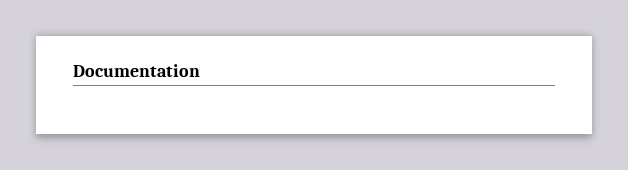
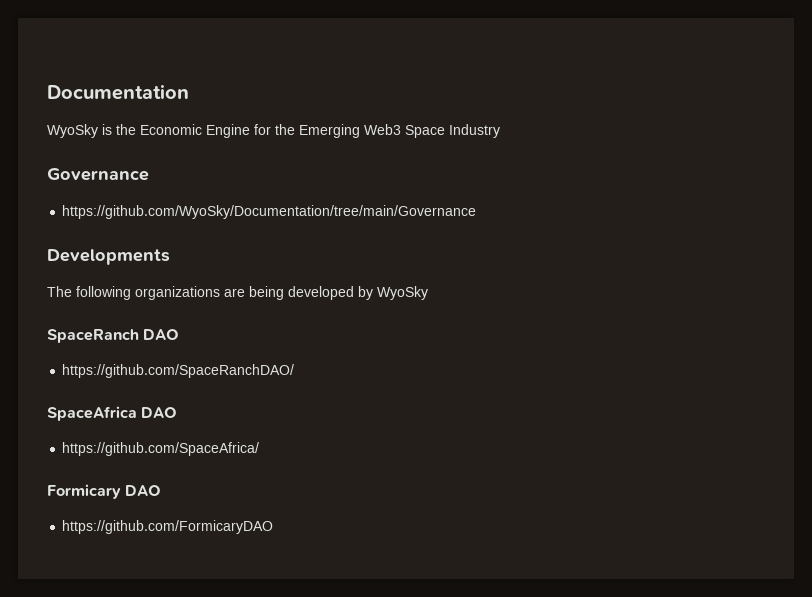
+ WyoSky is the Economic Engine for the Emerging Web3 Space Industry
+ Governance
+ https://github.com/WyoSky/Documentation/tree/main/Governance
+ Developments
+ The following organizations are being developed by WyoSky
+ SpaceRanch DAO
+ https://github.com/SpaceRanchDAO/
+ SpaceAfrica DAO
+ https://github.com/SpaceAfrica/
+ Formicary DAO
+ https://github.com/FormicaryDAO

